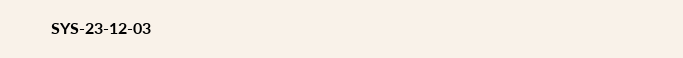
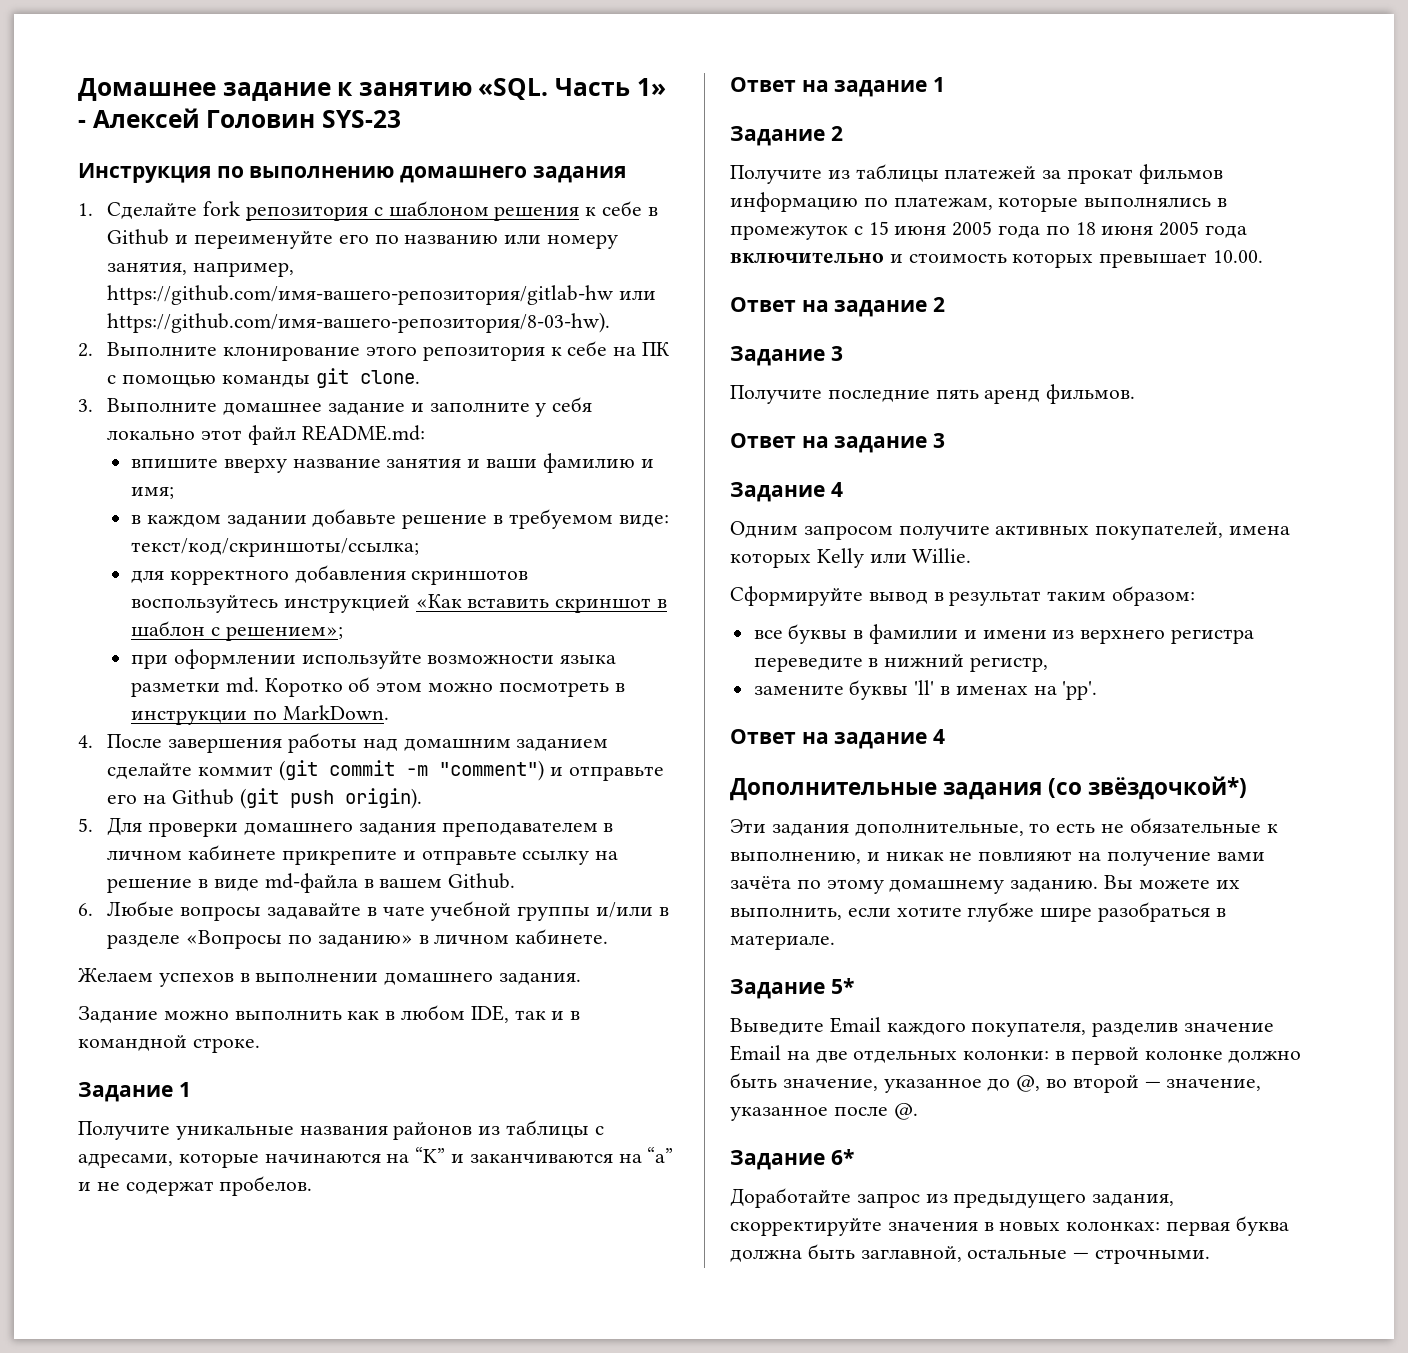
- SYS-23-12-03
+ Домашнее задание к занятию «SQL. Часть 1» - Алексей Головин SYS-23
+ Инструкция по выполнению домашнего задания
+ 1. Сделайте fork репозитория c шаблоном решения к себе в Github и переименуйте его по названию или номеру занятия, например, https://github.com/имя-вашего-репозитория/gitlab-hw или https://github.com/имя-вашего-репозитория/8-03-hw).
+ 2. Выполните клонирование этого репозитория к себе на ПК с помощью команды git clone.
+ 3. Выполните домашнее задание и заполните у себя локально этот файл README.md:
+ впишите вверху название занятия и ваши фамилию и имя;
+ в каждом задании добавьте решение в требуемом виде: текст/код/скриншоты/ссылка;
+ для корректного добавления скриншотов воспользуйтесь инструкцией «Как вставить скриншот в шаблон с решением»;
+ при оформлении используйте возможности языка разметки md. Коротко об этом можно посмотреть в инструкции по MarkDown.
+ 4. После завершения работы над домашним заданием сделайте коммит (git commit -m "comment") и отправьте его на Github (git push origin).
+ 5. Для проверки домашнего задания преподавателем в личном кабинете прикрепите и отправьте ссылку на решение в виде md-файла в вашем Github.
+ 6. Любые вопросы задавайте в чате учебной группы и/или в разделе «Вопросы по заданию» в личном кабинете.
+ Желаем успехов в выполнении домашнего задания.
+ Задание можно выполнить как в любом IDE, так и в командной строке.
+ Задание 1
+ Получите уникальные названия районов из таблицы с адресами, которые начинаются на “K” и заканчиваются на “a” и не содержат пробелов.
+ Ответ на задание 1
+ Задание 2
+ Получите из таблицы платежей за прокат фильмов информацию по платежам, которые выполнялись в промежуток с 15 июня 2005 года по 18 июня 2005 года включительно и стоимость которых превышает 10.00.
+ Ответ на задание 2
+ Задание 3
+ Получите последние пять аренд фильмов.
+ Ответ на задание 3
+ Задание 4
+ Одним запросом получите активных покупателей, имена которых Kelly или Willie.
+ Сформируйте вывод в результат таким образом:
+ все буквы в фамилии и имени из верхнего регистра переведите в нижний регистр,
+ замените буквы 'll' в именах на 'pp'.
+ Ответ на задание 4
+ Дополнительные задания (со звёздочкой*)
+ Эти задания дополнительные, то есть не обязательные к выполнению, и никак не повлияют на получение вами зачёта по этому домашнему заданию. Вы можете их выполнить, если хотите глубже шире разобраться в материале.
+ Задание 5*
+ Выведите Email каждого покупателя, разделив значение Email на две отдельных колонки: в первой колонке должно быть значение, указанное до @, во второй — значение, указанное после @.
+ Задание 6*
+ Доработайте запрос из предыдущего задания, скорректируйте значения в новых колонках: первая буква должна быть заглавной, остальные — строчными.

